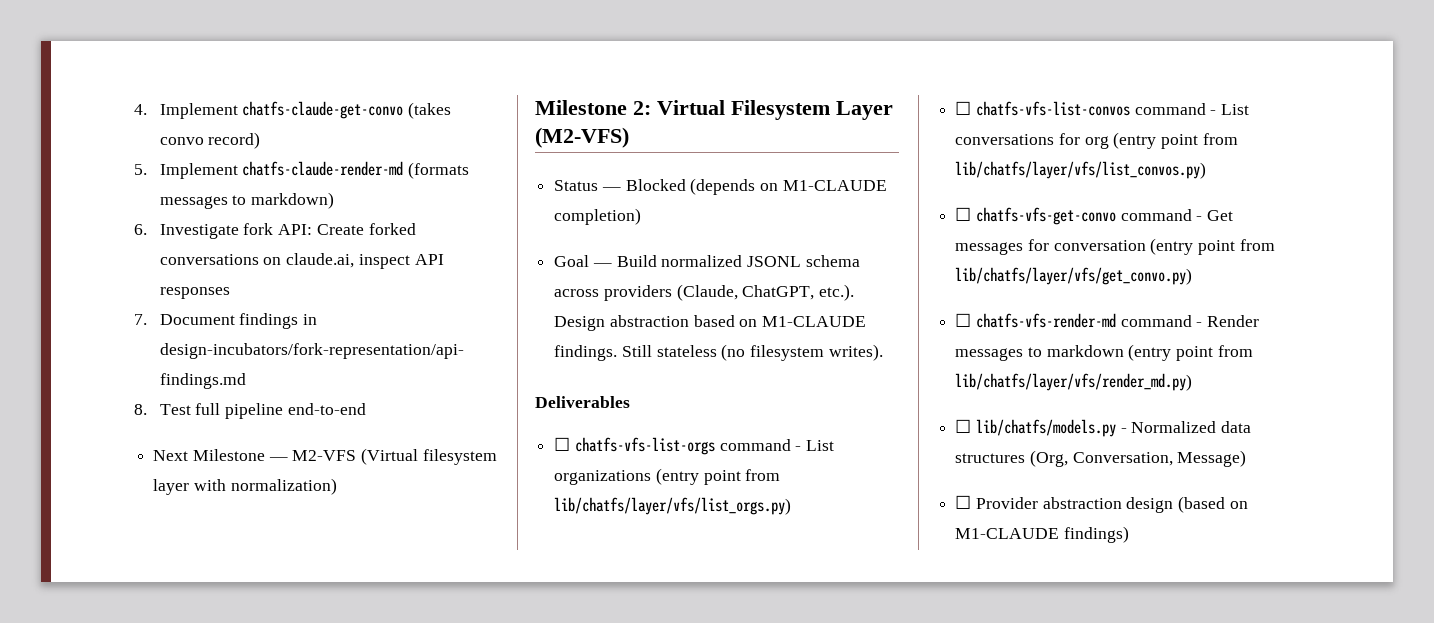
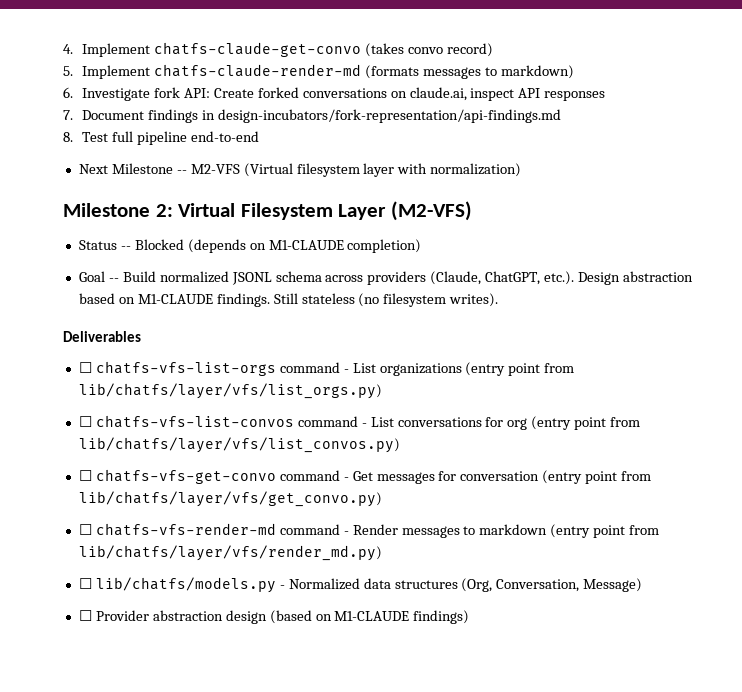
- Next Milestone — M2-VFS (Virtual filesystem layer with normalization)
+ Next Milestone -- M2-VFS (Virtual filesystem layer with normalization)
- Status — Blocked (depends on M1-CLAUDE completion)
+ Status -- Blocked (depends on M1-CLAUDE completion)
- Goal — Build normalized JSONL schema across providers (Claude, ChatGPT, etc.). Design abstraction based on M1-CLAUDE findings.
+ Goal -- Build normalized JSONL schema across providers (Claude, ChatGPT, etc.). Design abstraction based on M1-CLAUDE findings.

